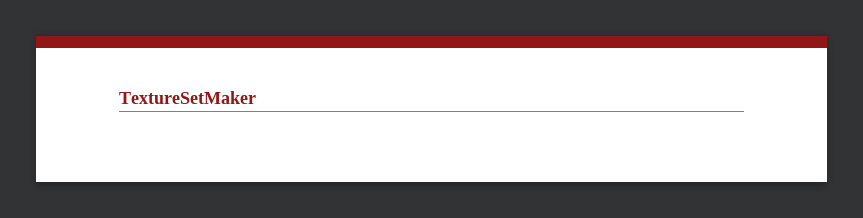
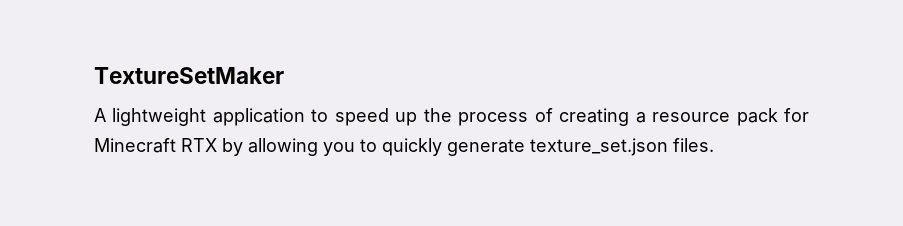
+ A lightweight application to speed up the process of creating a resource pack for Minecraft RTX by allowing you to quickly generate texture_set.json files.

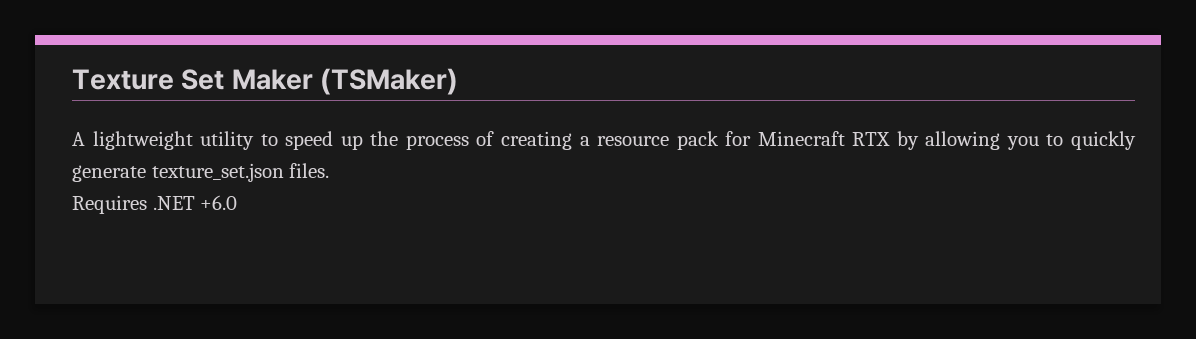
- TextureSetMaker
+ Texture Set Maker (TSMaker)
- A lightweight application to speed up the process of creating a resource pack for Minecraft RTX by allowing you to quickly generate texture_set.json files.
+ A lightweight utility to speed up the process of creating a resource pack for Minecraft RTX by allowing you to quickly generate texture_set.json files.
+ Requires .NET +6.0

